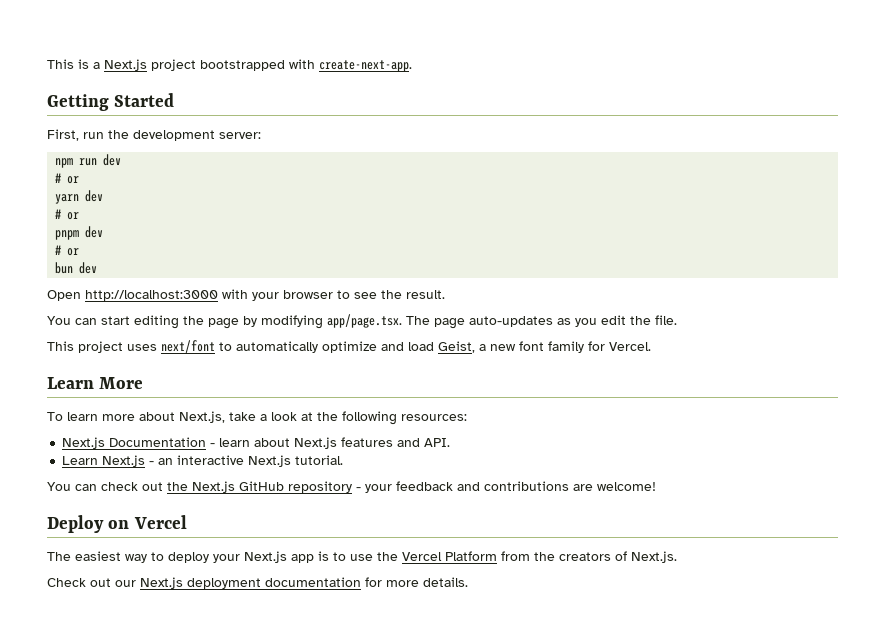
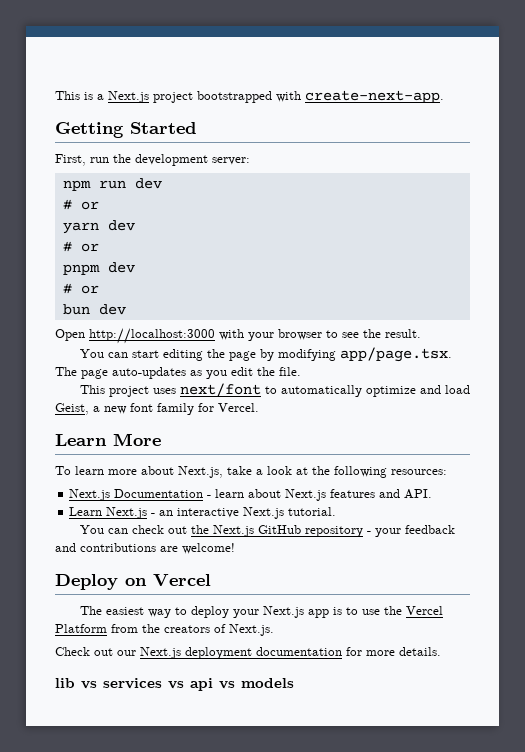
+ lib vs services vs api vs models

